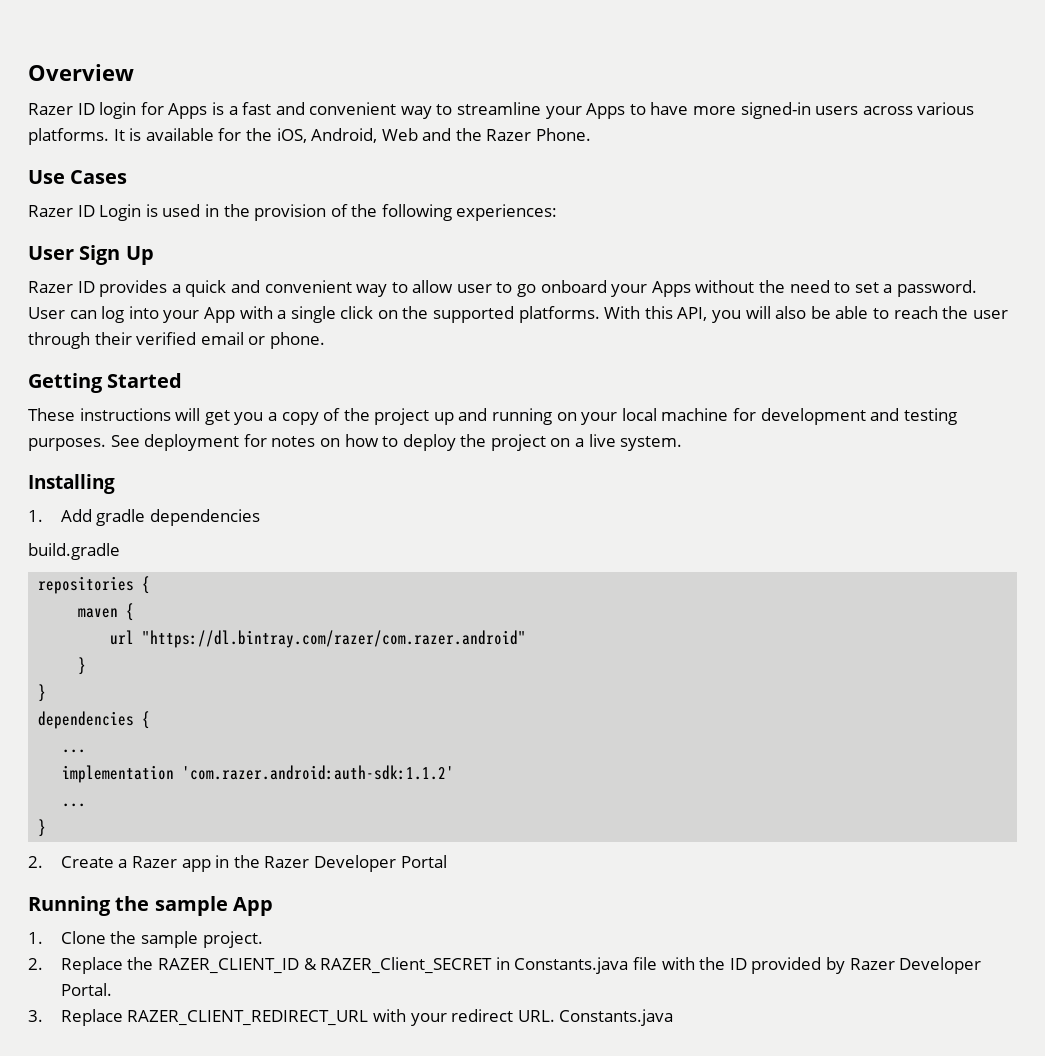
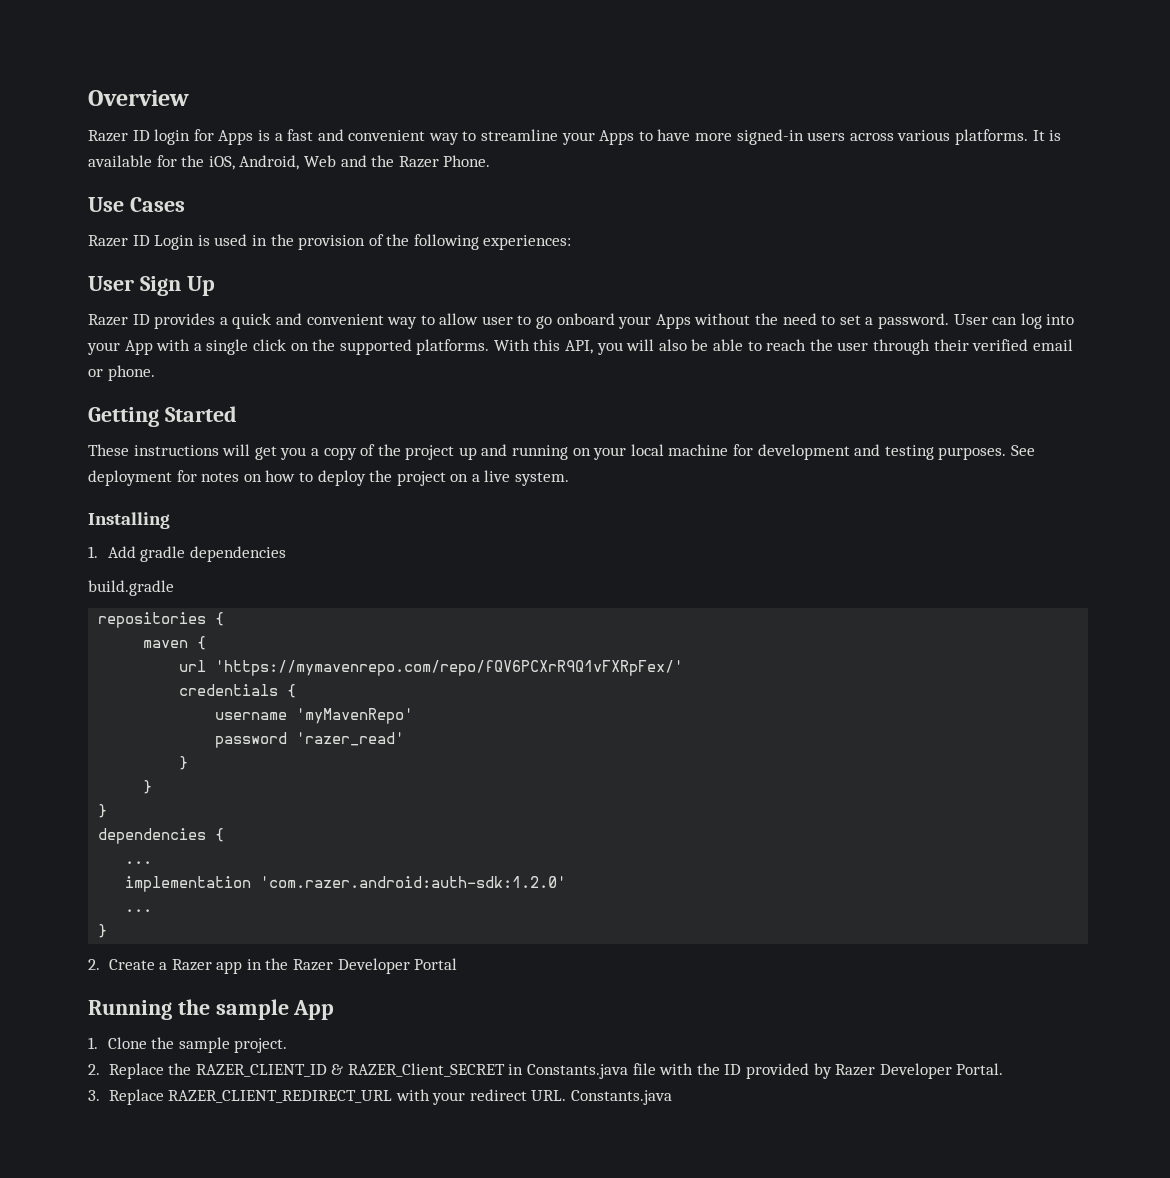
- url "https://dl.bintray.com/razer/com.razer.android"
+ url 'https://mymavenrepo.com/repo/fQV6PCXrR9Q1vFXRpFex/'
+ credentials {
+ username 'myMavenRepo'
+ password 'razer_read'
+ }
- implementation 'com.razer.android:auth-sdk:1.1.2'
+ implementation 'com.razer.android:auth-sdk:1.2.0'

